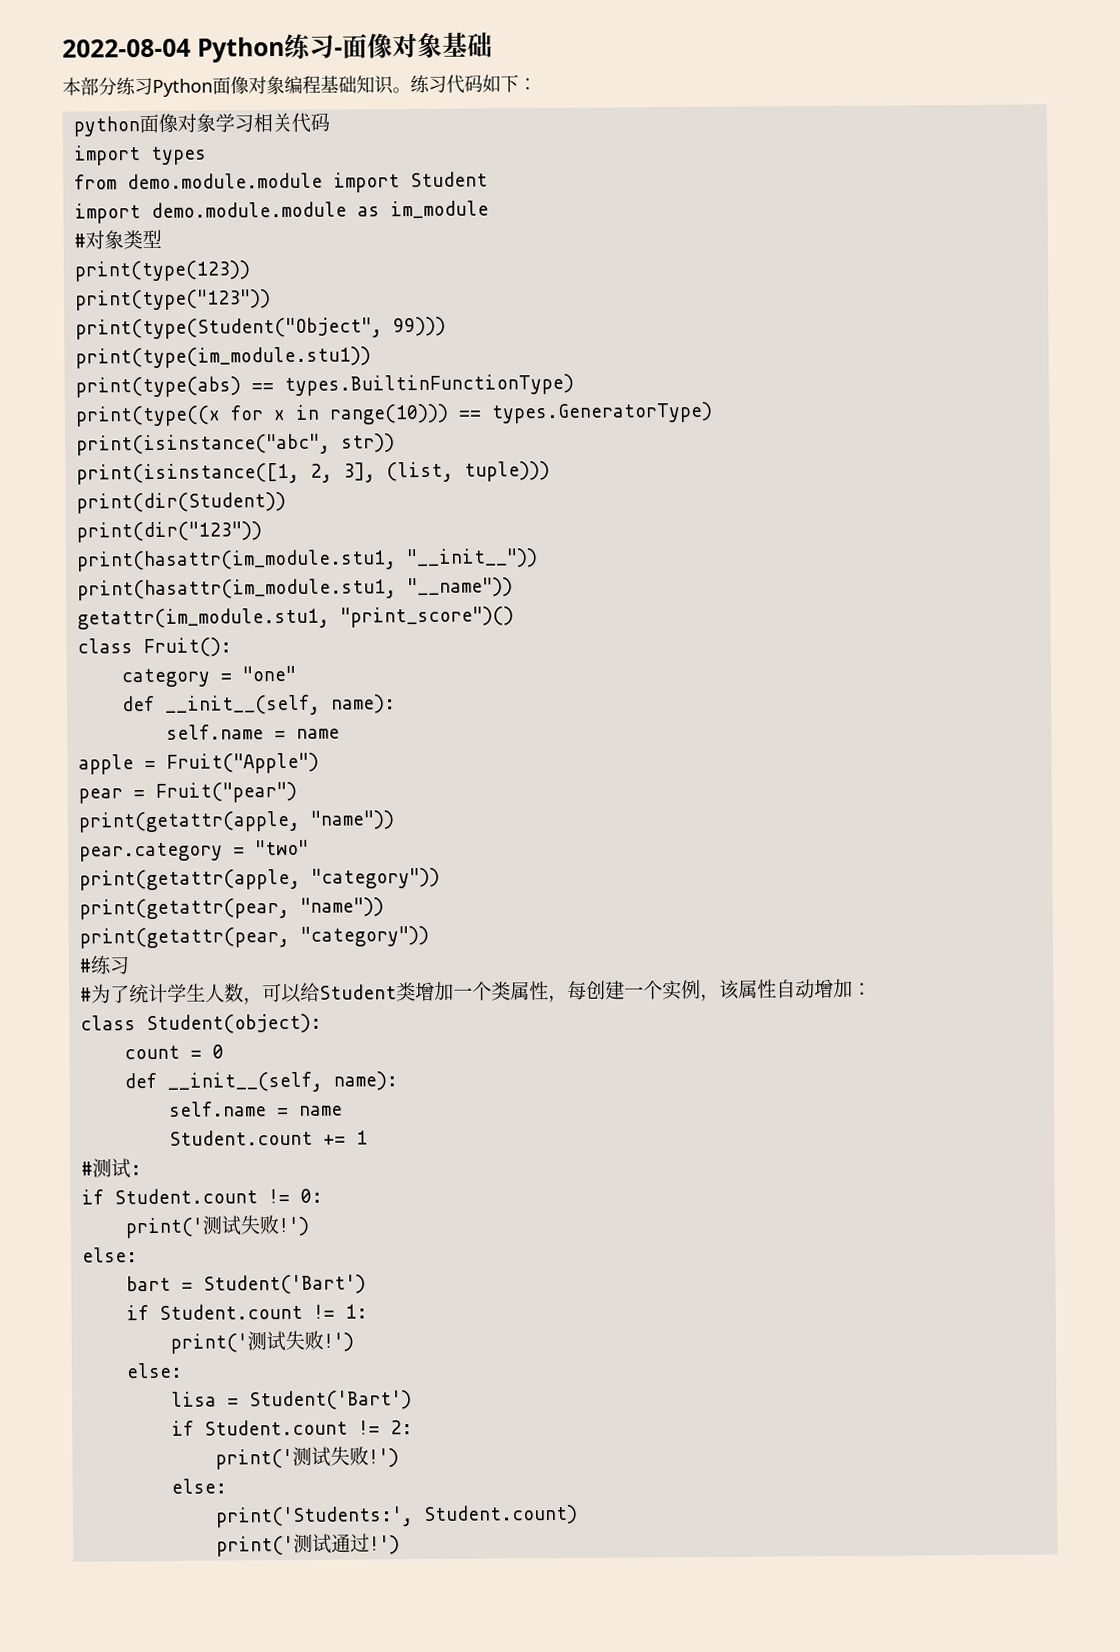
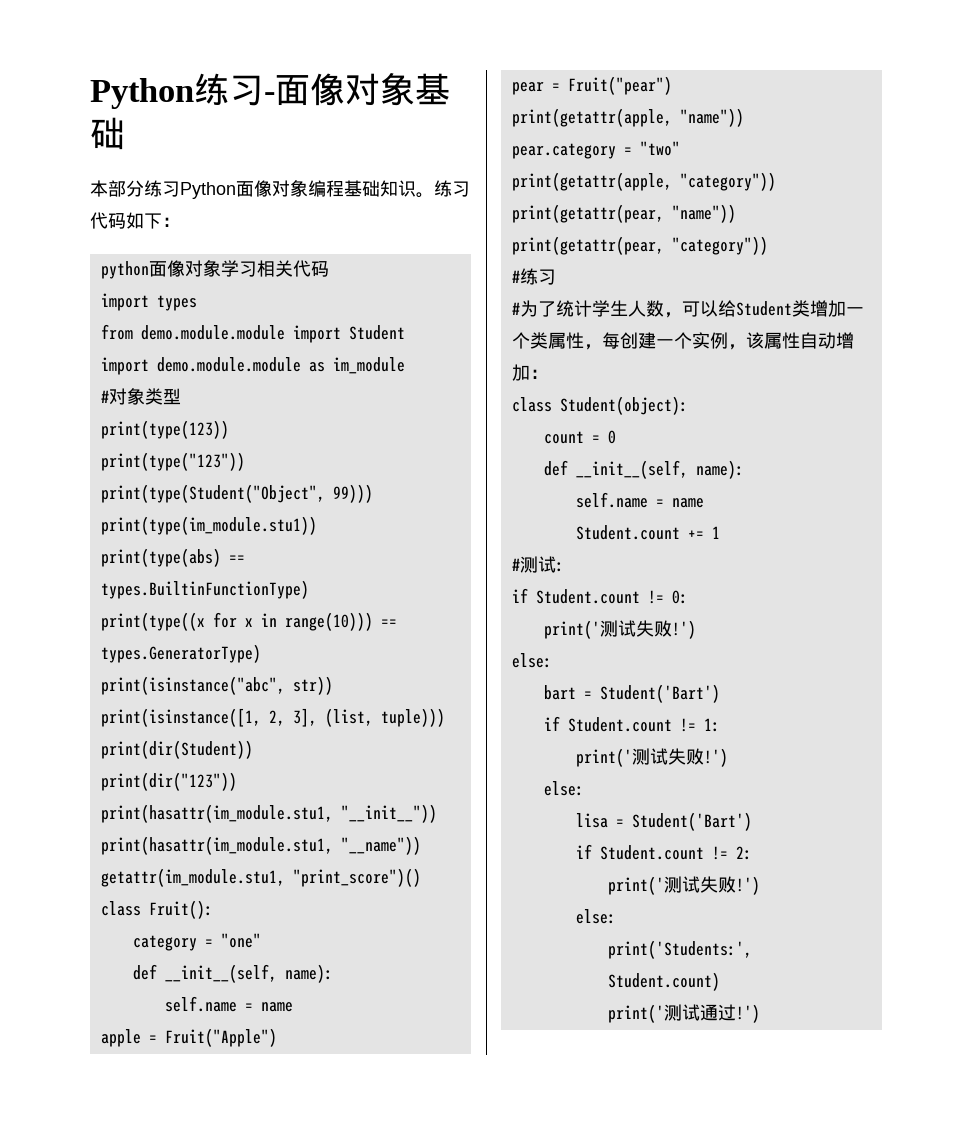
- 2022-08-04 Python练习-面像对象基础
+ Python练习-面像对象基础

